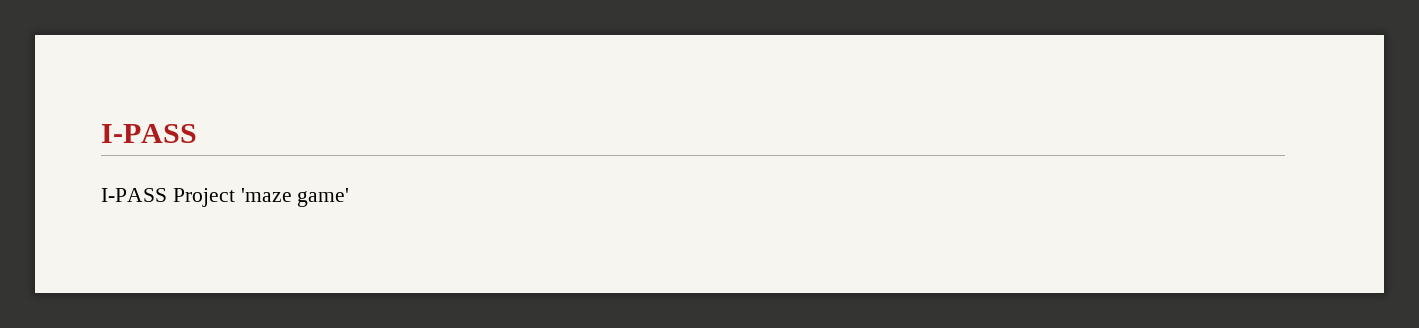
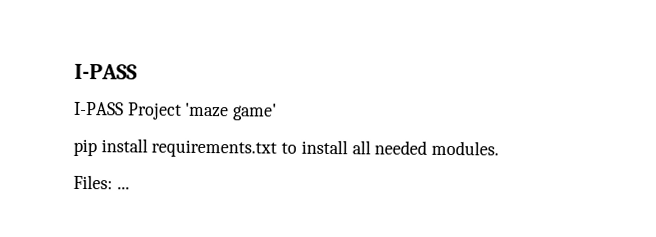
+ pip install requirements.txt to install all needed modules.
+ Files: ...

